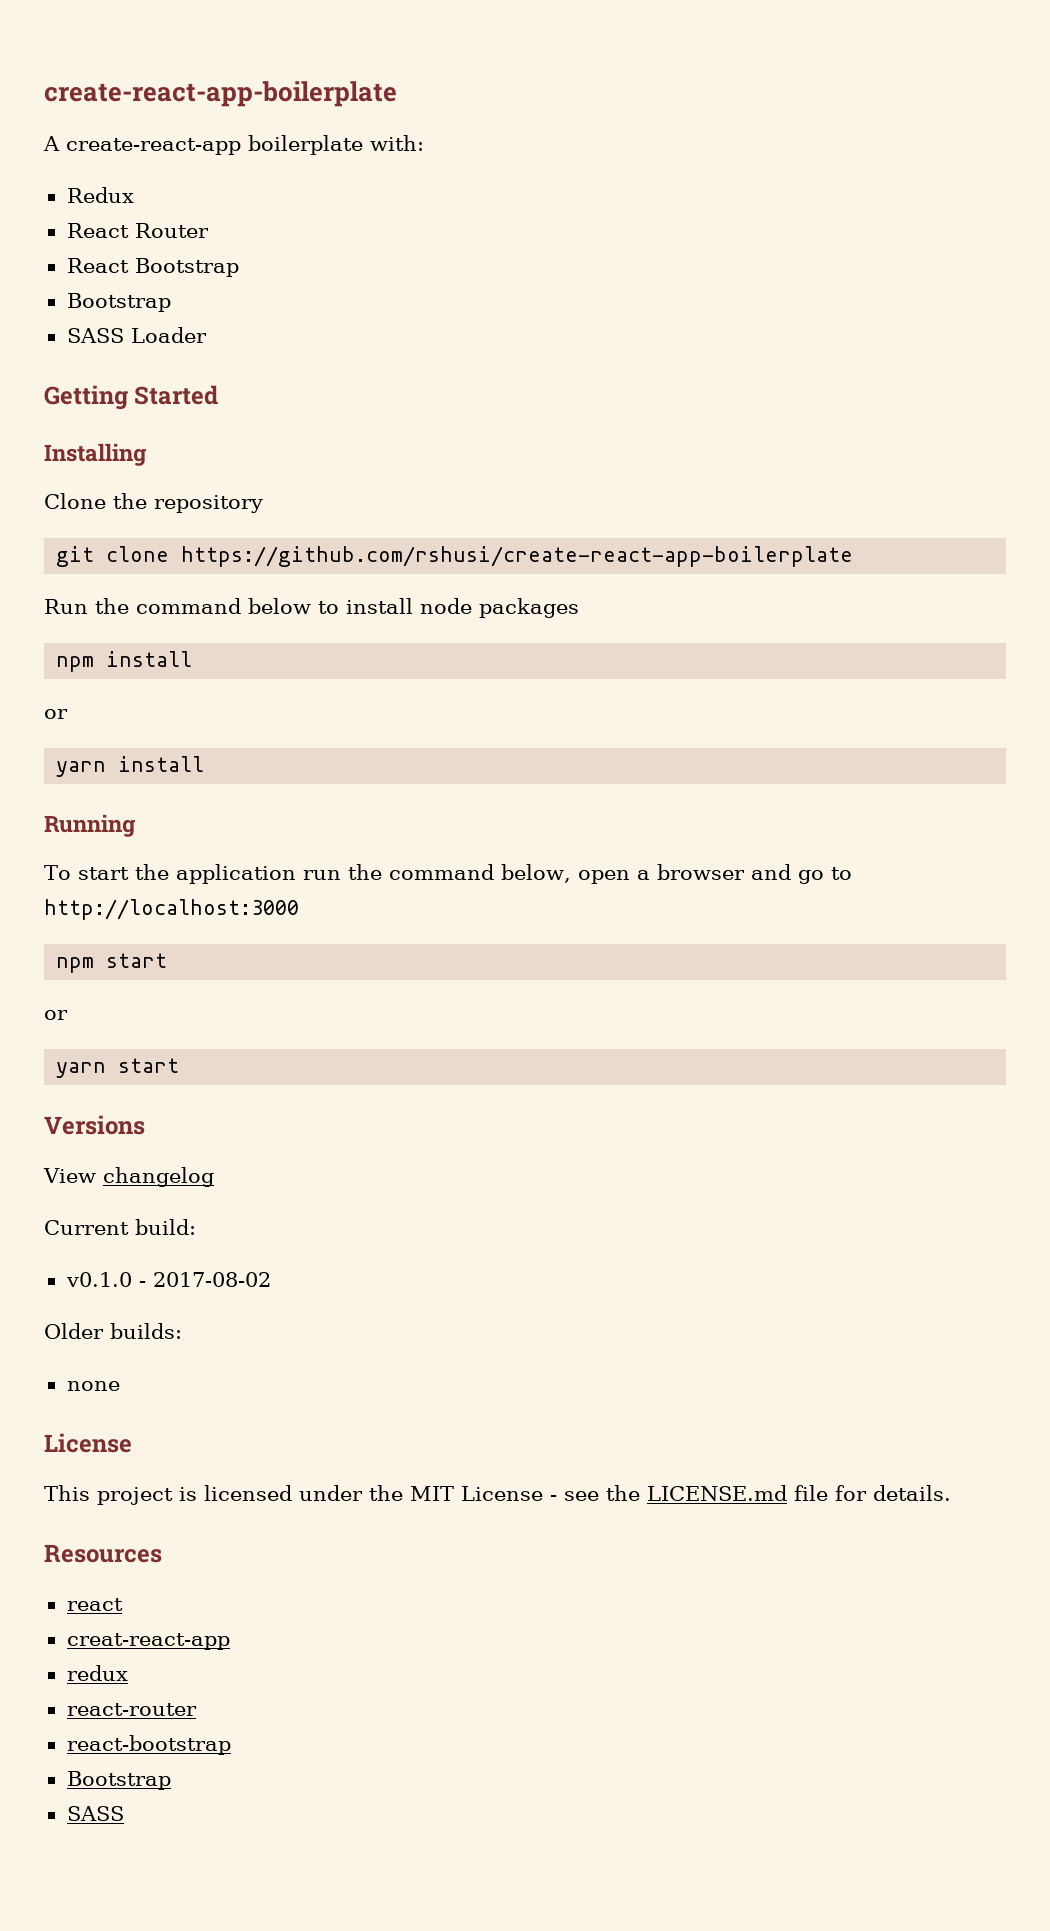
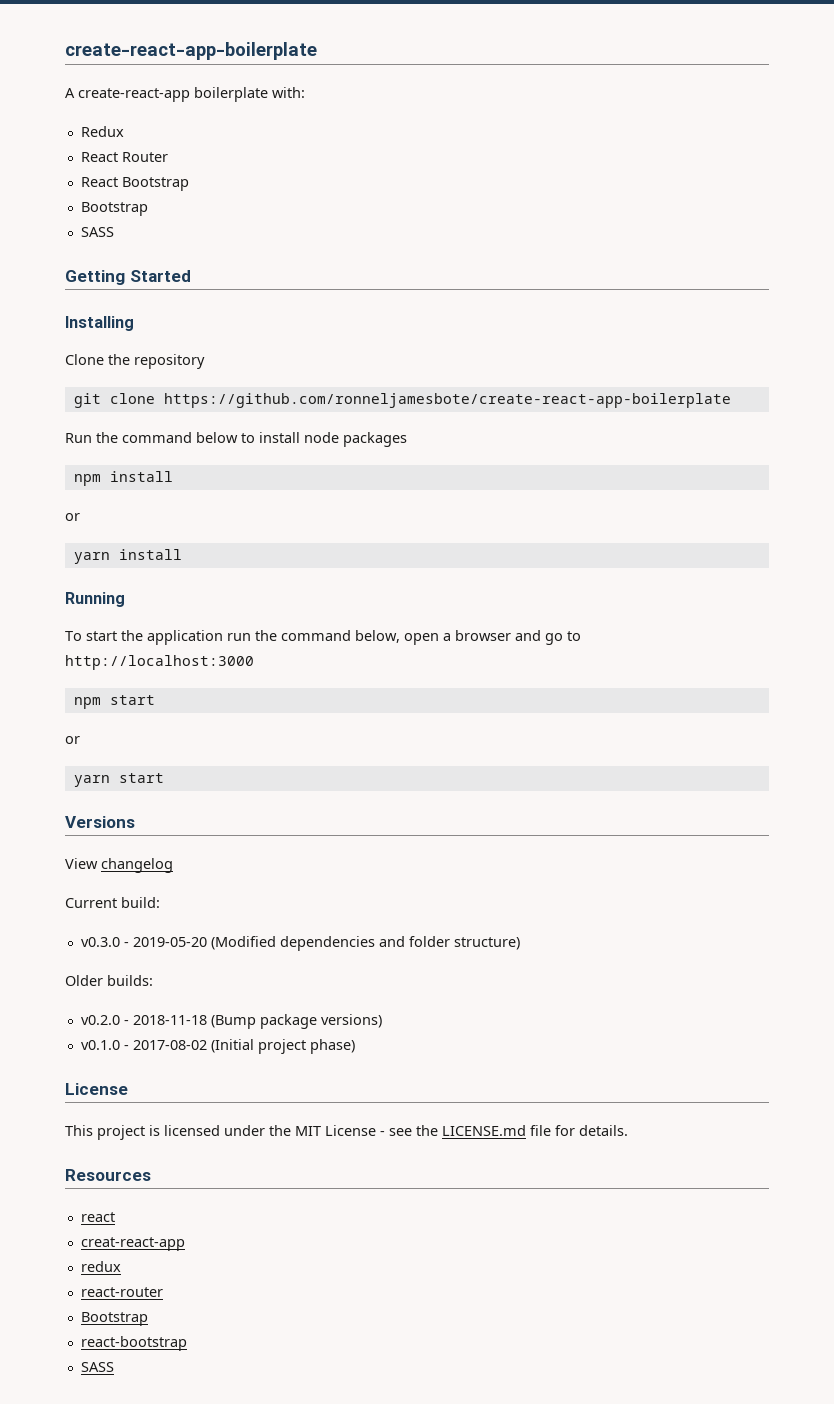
  React Bootstrap
  Bootstrap
- SASS Loader
+ SASS
- git clone https://github.com/rshusi/create-react-app-boilerplate
+ git clone https://github.com/ronneljamesbote/create-react-app-boilerplate
- v0.1.0 - 2017-08-02
+ v0.3.0 - 2019-05-20 (Modified dependencies and folder structure)
  Older builds:
- none
+ v0.2.0 - 2018-11-18 (Bump package versions)
+ v0.1.0 - 2017-08-02 (Initial project phase)
  react-router
+ Bootstrap
  react-bootstrap
- Bootstrap

